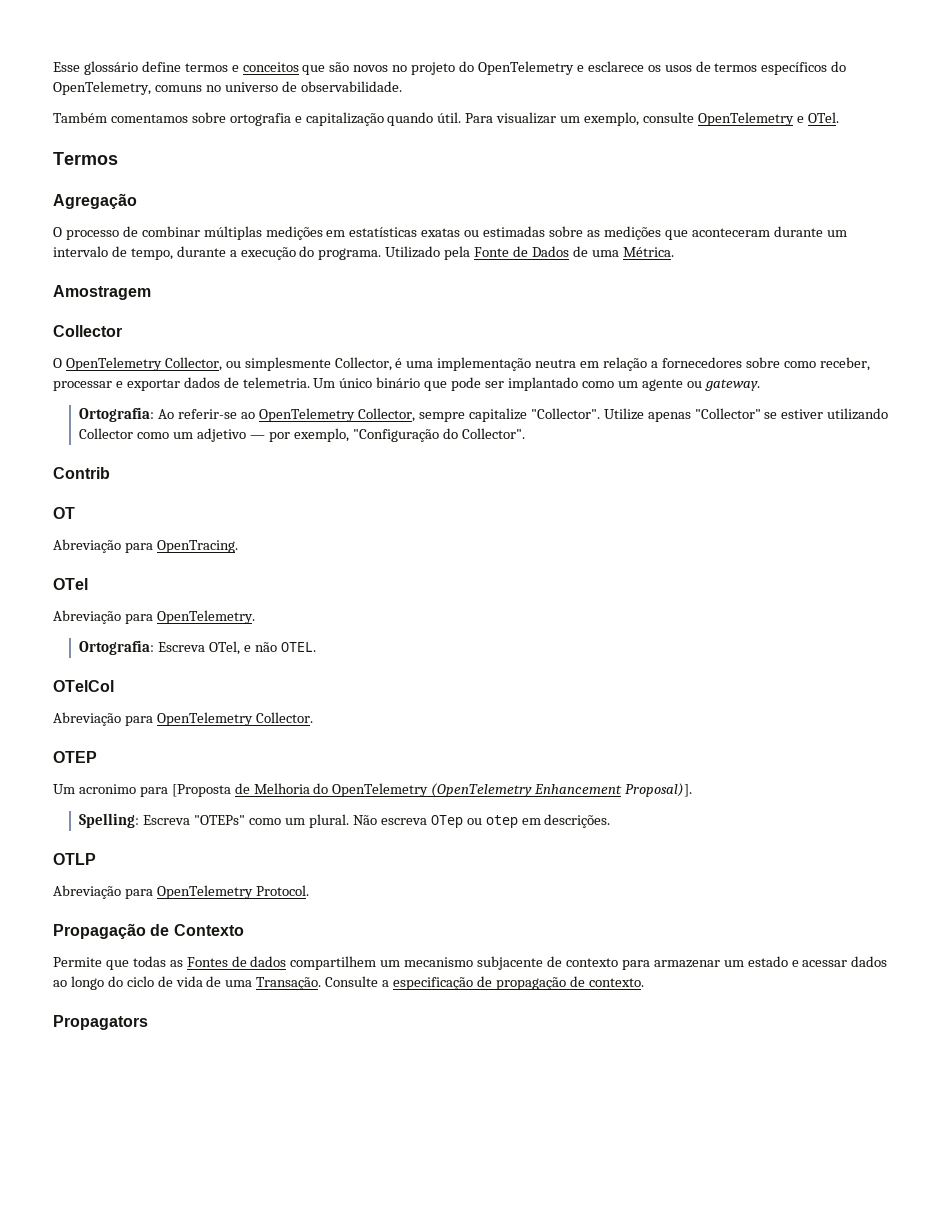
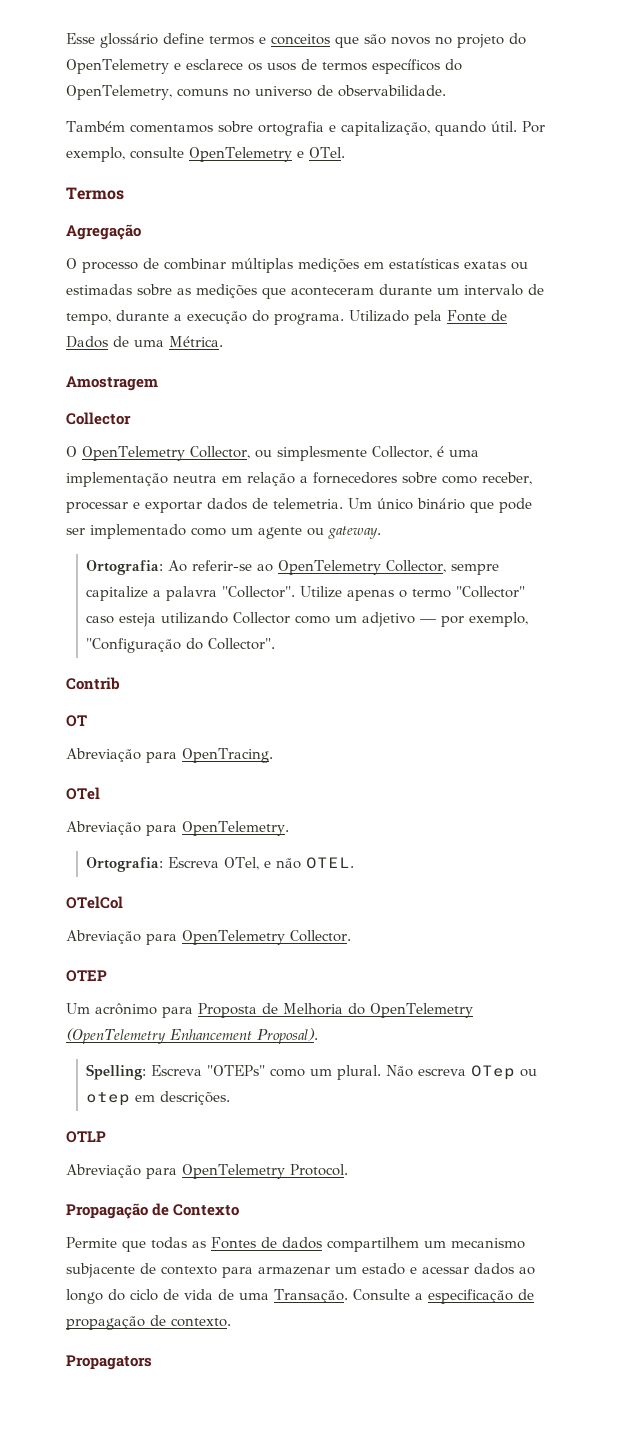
- Também comentamos sobre ortografia e capitalização quando útil.
+ Também comentamos sobre ortografia e capitalização, quando útil.
- Para visualizar um exemplo, consulte OpenTelemetry e OTel.
+ Por exemplo, consulte OpenTelemetry e OTel.
- Um único binário que pode ser implantado como um agente ou gateway.
+ Um único binário que pode ser implementado como um agente ou gateway.
- Ortografia: Ao referir-se ao OpenTelemetry Collector, sempre capitalize "Collector".
+ Ortografia: Ao referir-se ao OpenTelemetry Collector, sempre capitalize a palavra "Collector".
- Utilize apenas "Collector" se estiver utilizando Collector como um adjetivo — por exemplo, "Configuração do Collector".
+ Utilize apenas o termo "Collector" caso esteja utilizando Collector como um adjetivo — por exemplo, "Configuração do Collector".
- Um acronimo para [Proposta de Melhoria do OpenTelemetry (OpenTelemetry Enhancement Proposal)].
+ Um acrônimo para Proposta de Melhoria do OpenTelemetry (OpenTelemetry Enhancement Proposal).

